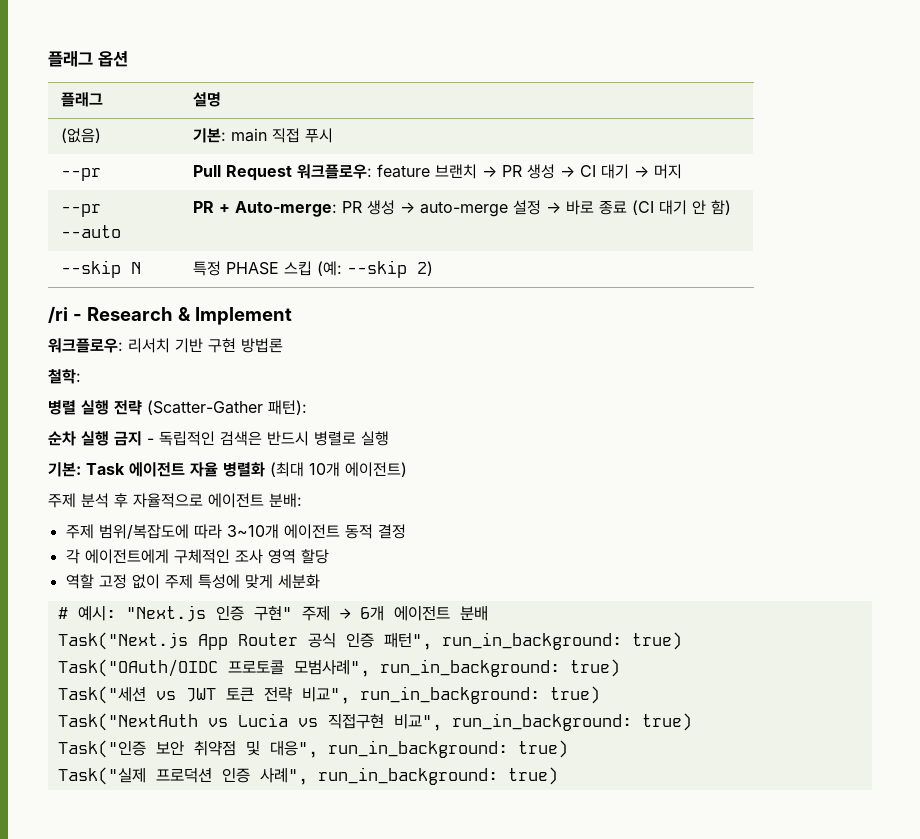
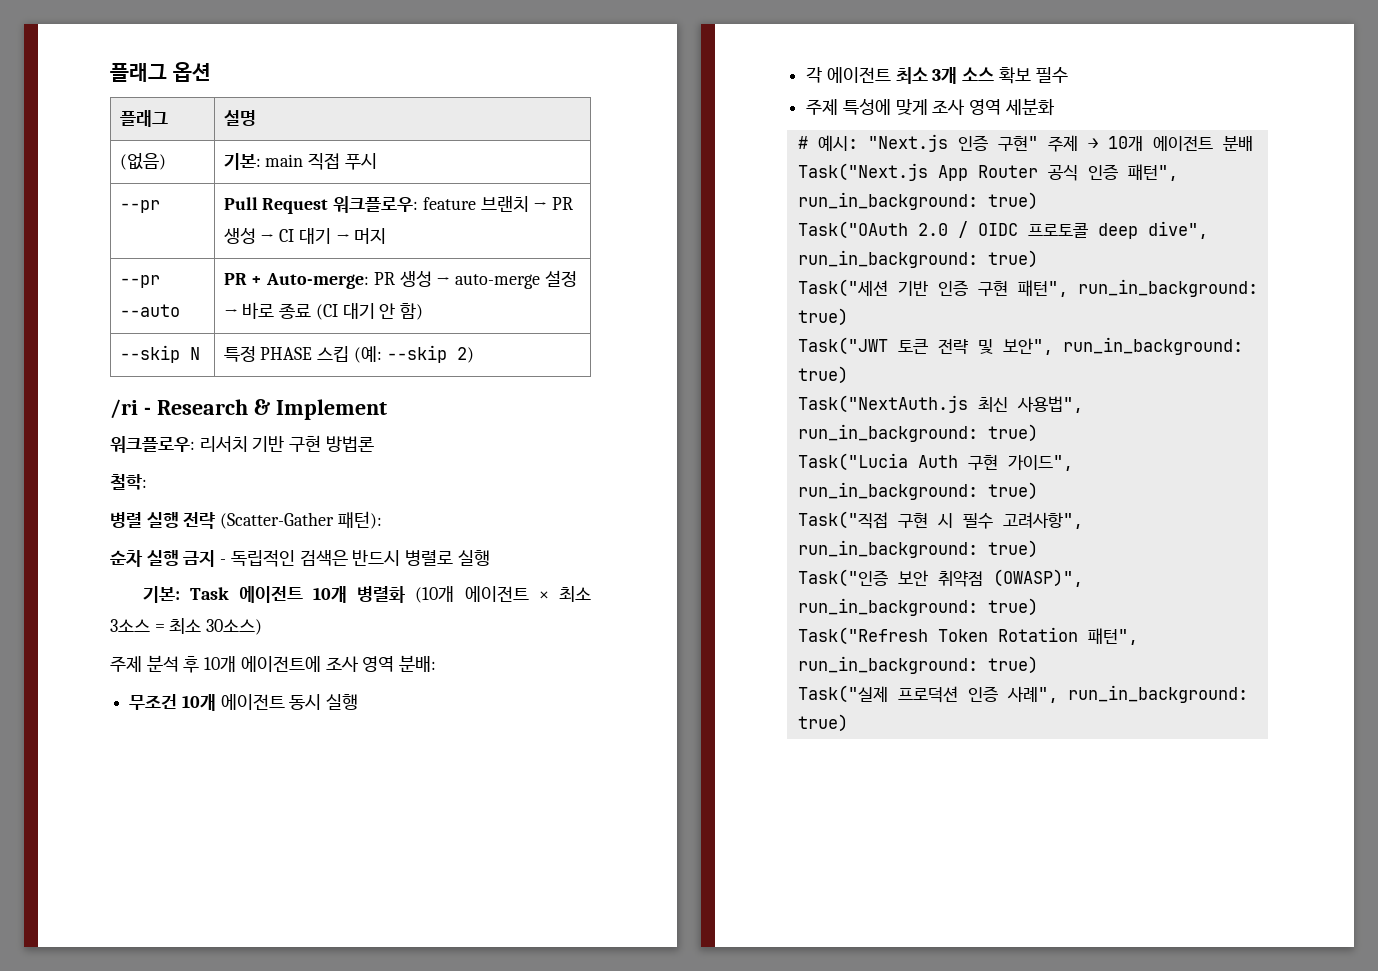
- 기본: Task 에이전트 자율 병렬화 (최대 10개 에이전트)
- 주제 분석 후 자율적으로 에이전트 분배:
- 주제 범위/복잡도에 따라 3~10개 에이전트 동적 결정
- 각 에이전트에게 구체적인 조사 영역 할당
- 역할 고정 없이 주제 특성에 맞게 세분화
+ 기본: Task 에이전트 10개 병렬화 (10개 에이전트 × 최소 3소스 = 최소 30소스)
+ 주제 분석 후 10개 에이전트에 조사 영역 분배:
+ 무조건 10개 에이전트 동시 실행
+ 각 에이전트 최소 3개 소스 확보 필수
+ 주제 특성에 맞게 조사 영역 세분화
- # 예시: "Next.js 인증 구현" 주제 → 6개 에이전트 분배
+ # 예시: "Next.js 인증 구현" 주제 → 10개 에이전트 분배
- Task("OAuth/OIDC 프로토콜 모범사례", run_in_background: true)
- Task("세션 vs JWT 토큰 전략 비교", run_in_background: true)
- Task("NextAuth vs Lucia vs 직접구현 비교", run_in_background: true)
+ Task("OAuth 2.0 / OIDC 프로토콜 deep dive", run_in_background: true)
+ Task("세션 기반 인증 구현 패턴", run_in_background: true)
+ Task("JWT 토큰 전략 및 보안", run_in_background: true)
+ Task("NextAuth.js 최신 사용법", run_in_background: true)
+ Task("Lucia Auth 구현 가이드", run_in_background: true)
+ Task("직접 구현 시 필수 고려사항", run_in_background: true)
- Task("인증 보안 취약점 및 대응", run_in_background: true)
+ Task("인증 보안 취약점 (OWASP)", run_in_background: true)
+ Task("Refresh Token Rotation 패턴", run_in_background: true)

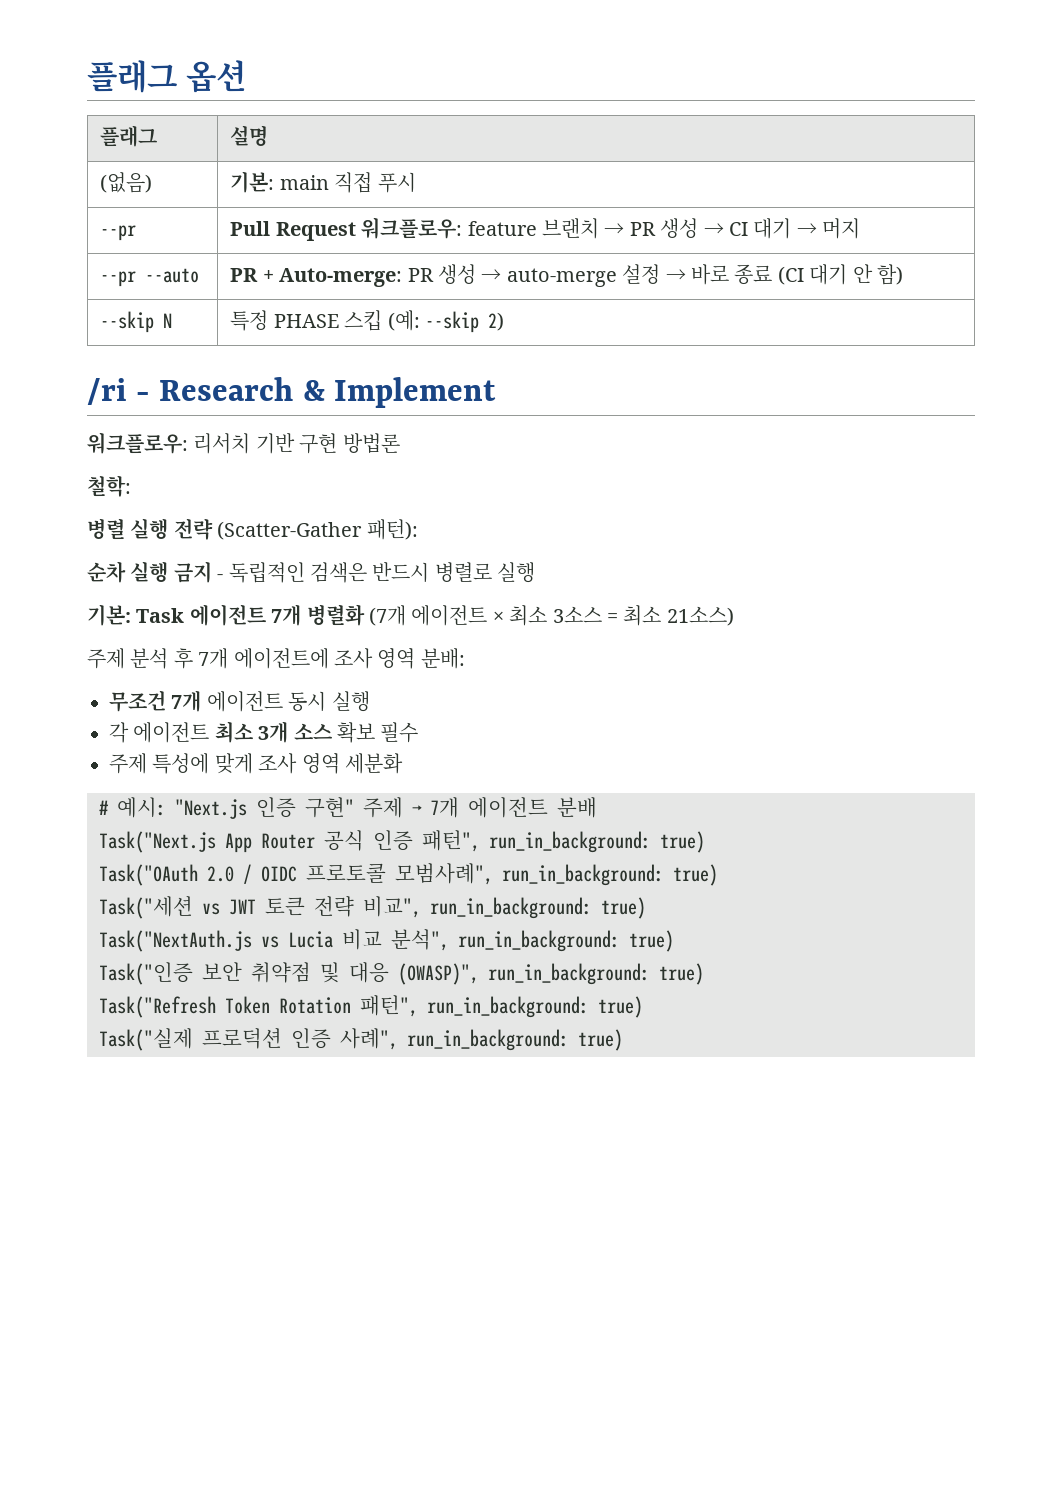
- 기본: Task 에이전트 10개 병렬화 (10개 에이전트 × 최소 3소스 = 최소 30소스)
+ 기본: Task 에이전트 7개 병렬화 (7개 에이전트 × 최소 3소스 = 최소 21소스)
- 주제 분석 후 10개 에이전트에 조사 영역 분배:
+ 주제 분석 후 7개 에이전트에 조사 영역 분배:
- 무조건 10개 에이전트 동시 실행
+ 무조건 7개 에이전트 동시 실행
- # 예시: "Next.js 인증 구현" 주제 → 10개 에이전트 분배
+ # 예시: "Next.js 인증 구현" 주제 → 7개 에이전트 분배
- Task("OAuth 2.0 / OIDC 프로토콜 deep dive", run_in_background: true)
+ Task("OAuth 2.0 / OIDC 프로토콜 모범사례", run_in_background: true)
- Task("세션 기반 인증 구현 패턴", run_in_background: true)
- Task("JWT 토큰 전략 및 보안", run_in_background: true)
- Task("NextAuth.js 최신 사용법", run_in_background: true)
- Task("Lucia Auth 구현 가이드", run_in_background: true)
- Task("직접 구현 시 필수 고려사항", run_in_background: true)
+ Task("세션 vs JWT 토큰 전략 비교", run_in_background: true)
+ Task("NextAuth.js vs Lucia 비교 분석", run_in_background: true)
- Task("인증 보안 취약점 (OWASP)", run_in_background: true)
+ Task("인증 보안 취약점 및 대응 (OWASP)", run_in_background: true)

